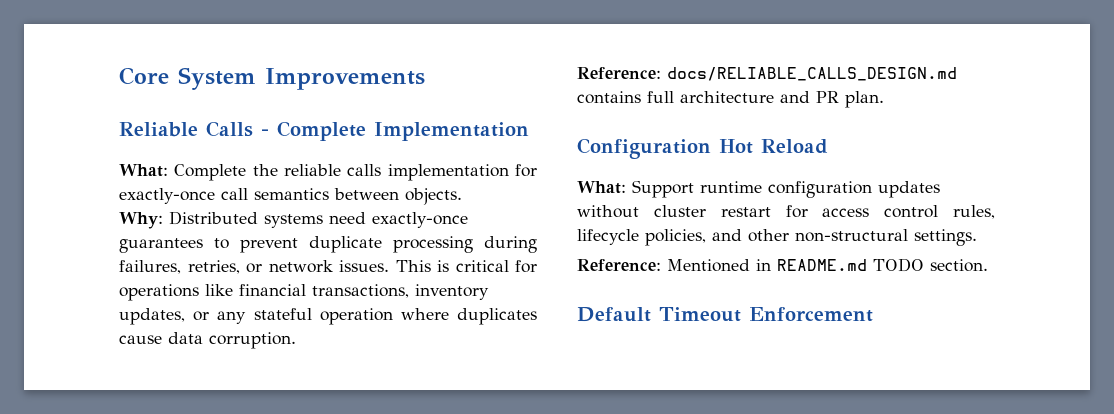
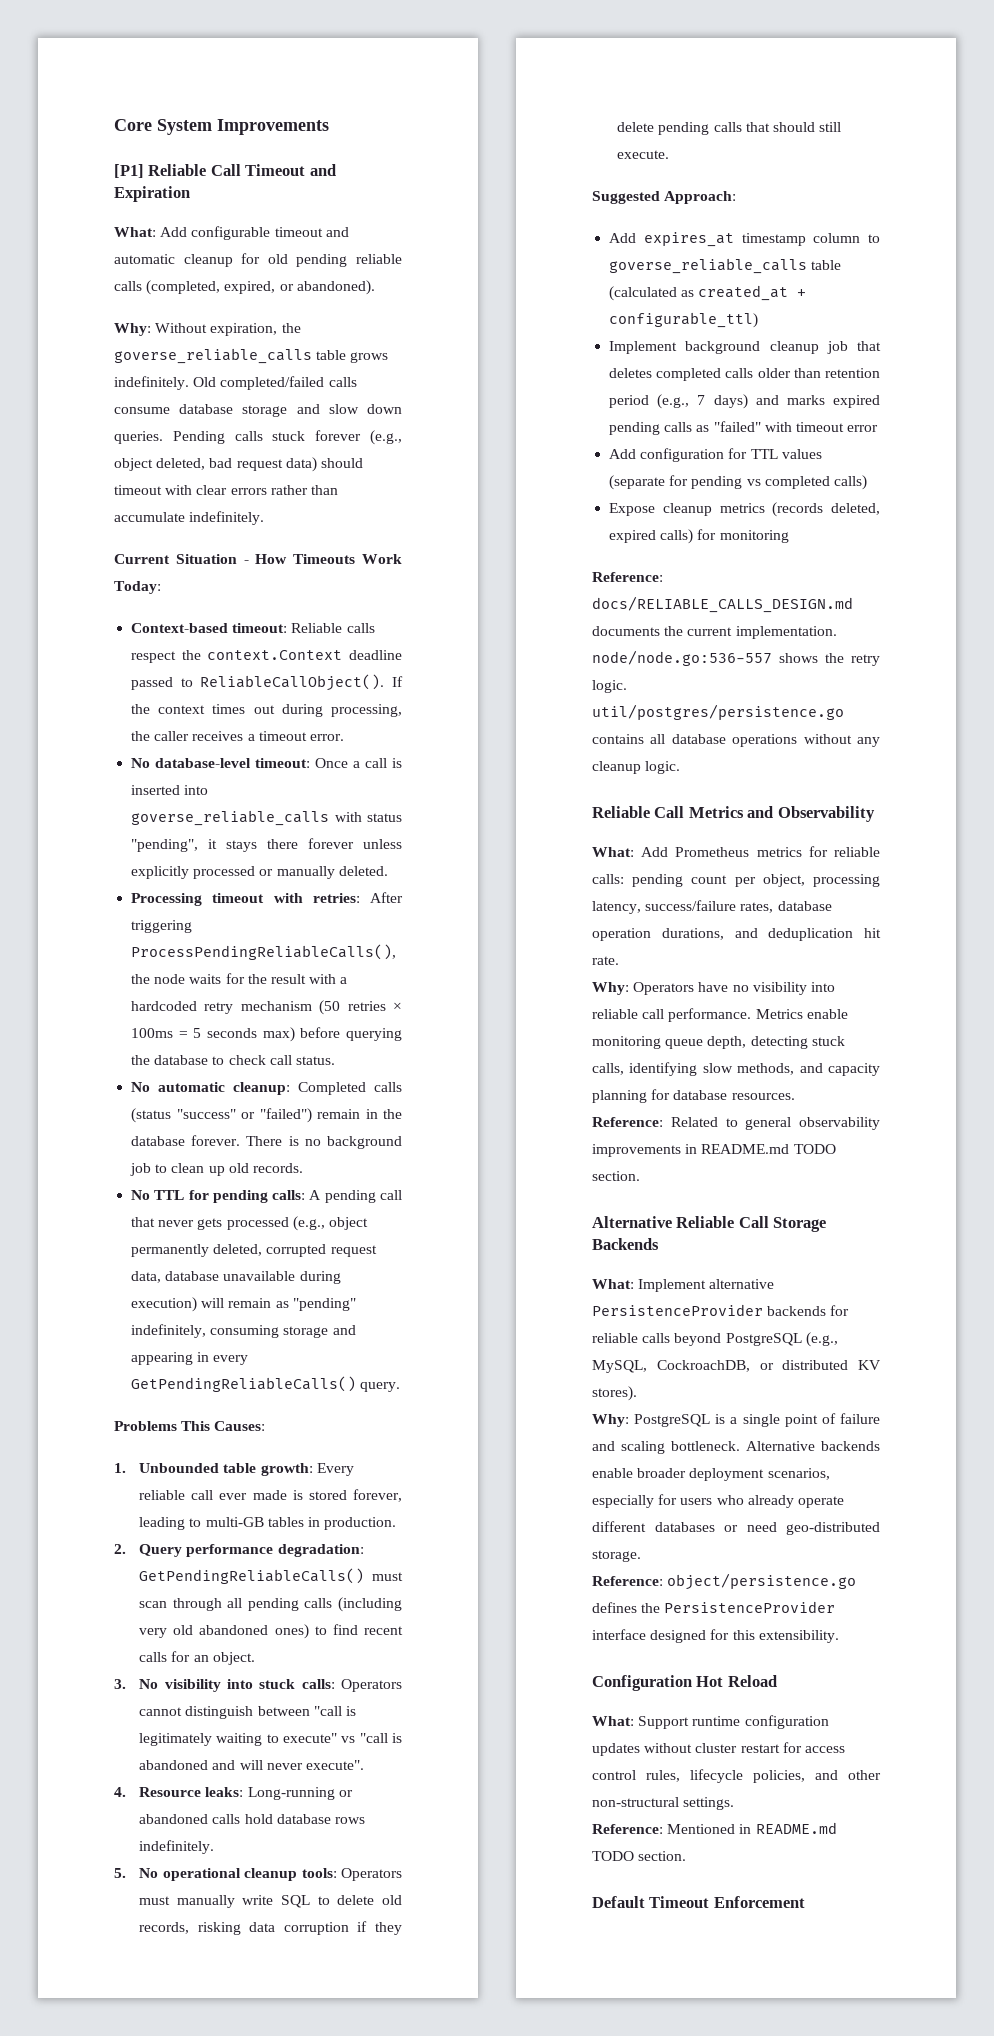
- Reliable Calls - Complete Implementation
- What: Complete the reliable calls implementation for exactly-once call semantics between objects.
- Why: Distributed systems need exactly-once guarantees to prevent duplicate processing during failures, retries, or network issues. This is critical for operations like financial transactions, inventory updates, or any stateful operation where duplicates cause data corruption.
- Reference: docs/RELIABLE_CALLS_DESIGN.md contains full architecture and PR plan.
+ [P1] Reliable Call Timeout and Expiration
+ What: Add configurable timeout and automatic cleanup for old pending reliable calls (completed, expired, or abandoned).
+ Why: Without expiration, the goverse_reliable_calls table grows indefinitely. Old completed/failed calls consume database storage and slow down queries. Pending calls stuck forever (e.g., object deleted, bad request data) should timeout with clear errors rather than accumulate indefinitely.
+ Current Situation - How Timeouts Work Today:
+ Context-based timeout: Reliable calls respect the context.Context deadline passed to ReliableCallObject(). If the context times out during processing, the caller receives a timeout error.
+ No database-level timeout: Once a call is inserted into goverse_reliable_calls with status "pending", it stays there forever unless explicitly processed or manually deleted.
+ Processing timeout with retries: After triggering ProcessPendingReliableCalls(), the node waits for the result with a hardcoded retry mechanism (50 retries × 100ms = 5 seconds max) before querying the database to check call status.
+ No automatic cleanup: Completed calls (status "success" or "failed") remain in the database forever. There is no background job to clean up old records.
+ No TTL for pending calls: A pending call that never gets processed (e.g., object permanently deleted, corrupted request data, database unavailable during execution) will remain as "pending" indefinitely, consuming storage and appearing in every GetPendingReliableCalls() query.
+ Problems This Causes:
+ 1. Unbounded table growth: Every reliable call ever made is stored forever, leading to multi-GB tables in production.
+ 2. Query performance degradation: GetPendingReliableCalls() must scan through all pending calls (including very old abandoned ones) to find recent calls for an object.
+ 3. No visibility into stuck calls: Operators cannot distinguish between "call is legitimately waiting to execute" vs "call is abandoned and will never execute".
+ 4. Resource leaks: Long-running or abandoned calls hold database rows indefinitely.
+ 5. No operational cleanup tools: Operators must manually write SQL to delete old records, risking data corruption if they delete pending calls that should still execute.
+ Suggested Approach:
+ Add expires_at timestamp column to goverse_reliable_calls table (calculated as created_at + configurable_ttl)
+ Implement background cleanup job that deletes completed calls older than retention period (e.g., 7 days) and marks expired pending calls as "failed" with timeout error
+ Add configuration for TTL values (separate for pending vs completed calls)
+ Expose cleanup metrics (records deleted, expired calls) for monitoring
+ Reference: docs/RELIABLE_CALLS_DESIGN.md documents the current implementation. node/node.go:536-557 shows the retry logic. util/postgres/persistence.go contains all database operations without any cleanup logic.
+ Reliable Call Metrics and Observability
+ What: Add Prometheus metrics for reliable calls: pending count per object, processing latency, success/failure rates, database operation durations, and deduplication hit rate.
+ Why: Operators have no visibility into reliable call performance. Metrics enable monitoring queue depth, detecting stuck calls, identifying slow methods, and capacity planning for database resources.
+ Reference: Related to general observability improvements in README.md TODO section.
+ Alternative Reliable Call Storage Backends
+ What: Implement alternative PersistenceProvider backends for reliable calls beyond PostgreSQL (e.g., MySQL, CockroachDB, or distributed KV stores).
+ Why: PostgreSQL is a single point of failure and scaling bottleneck. Alternative backends enable broader deployment scenarios, especially for users who already operate different databases or need geo-distributed storage.
+ Reference: object/persistence.go defines the PersistenceProvider interface designed for this extensibility.

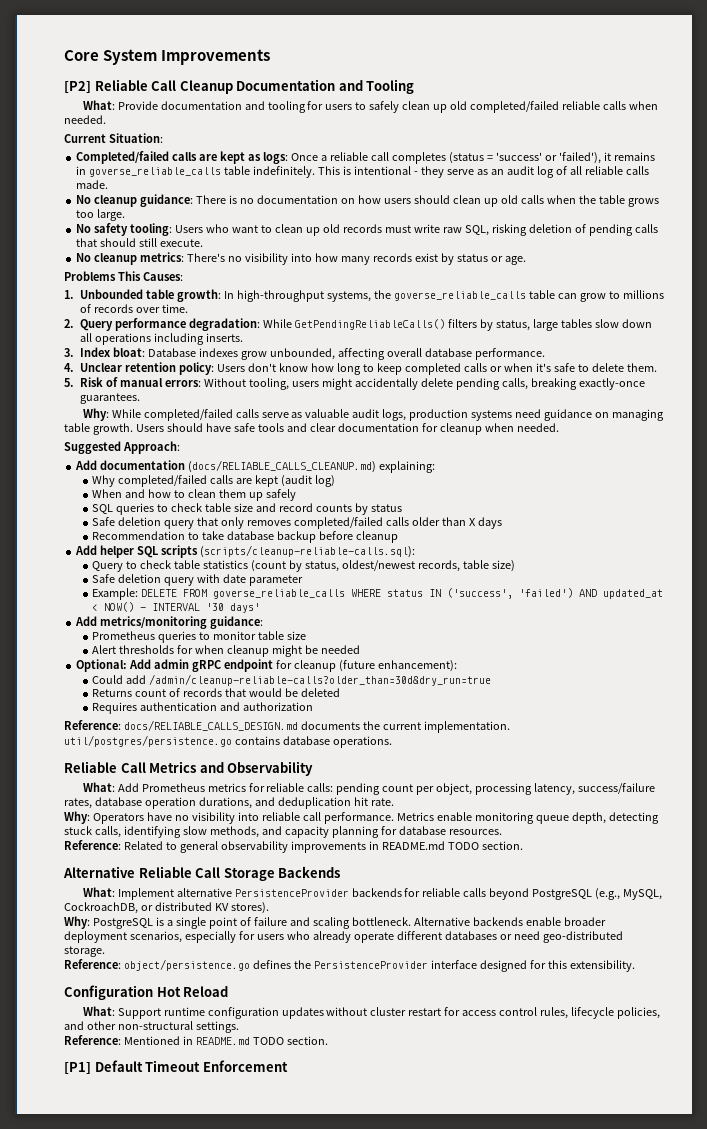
- [P1] Reliable Call Timeout and Expiration
- What: Add configurable timeout and automatic cleanup for old pending reliable calls (completed, expired, or abandoned).
- Why: Without expiration, the goverse_reliable_calls table grows indefinitely. Old completed/failed calls consume database storage and slow down queries. Pending calls stuck forever (e.g., object deleted, bad request data) should timeout with clear errors rather than accumulate indefinitely.
- Current Situation - How Timeouts Work Today:
- Context-based timeout: Reliable calls respect the context.Context deadline passed to ReliableCallObject(). If the context times out during processing, the caller receives a timeout error.
- No database-level timeout: Once a call is inserted into goverse_reliable_calls with status "pending", it stays there forever unless explicitly processed or manually deleted.
- Processing timeout with retries: After triggering ProcessPendingReliableCalls(), the node waits for the result with a hardcoded retry mechanism (50 retries × 100ms = 5 seconds max) before querying the database to check call status.
- No automatic cleanup: Completed calls (status "success" or "failed") remain in the database forever. There is no background job to clean up old records.
- No TTL for pending calls: A pending call that never gets processed (e.g., object permanently deleted, corrupted request data, database unavailable during execution) will remain as "pending" indefinitely, consuming storage and appearing in every GetPendingReliableCalls() query.
+ [P2] Reliable Call Cleanup Documentation and Tooling
+ What: Provide documentation and tooling for users to safely clean up old completed/failed reliable calls when needed.
+ Current Situation:
+ Completed/failed calls are kept as logs: Once a reliable call completes (status = 'success' or 'failed'), it remains in goverse_reliable_calls table indefinitely. This is intentional - they serve as an audit log of all reliable calls made.
+ No cleanup guidance: There is no documentation on how users should clean up old calls when the table grows too large.
+ No safety tooling: Users who want to clean up old records must write raw SQL, risking deletion of pending calls that should still execute.
+ No cleanup metrics: There's no visibility into how many records exist by status or age.
- 1. Unbounded table growth: Every reliable call ever made is stored forever, leading to multi-GB tables in production.
- 2. Query performance degradation: GetPendingReliableCalls() must scan through all pending calls (including very old abandoned ones) to find recent calls for an object.
- 3. No visibility into stuck calls: Operators cannot distinguish between "call is legitimately waiting to execute" vs "call is abandoned and will never execute".
- 4. Resource leaks: Long-running or abandoned calls hold database rows indefinitely.
- 5. No operational cleanup tools: Operators must manually write SQL to delete old records, risking data corruption if they delete pending calls that should still execute.
+ 1. Unbounded table growth: In high-throughput systems, the goverse_reliable_calls table can grow to millions of records over time.
+ 2. Query performance degradation: While GetPendingReliableCalls() filters by status, large tables slow down all operations including inserts.
+ 3. Index bloat: Database indexes grow unbounded, affecting overall database performance.
+ 4. Unclear retention policy: Users don't know how long to keep completed calls or when it's safe to delete them.
+ 5. Risk of manual errors: Without tooling, users might accidentally delete pending calls, breaking exactly-once guarantees.
+ Why: While completed/failed calls serve as valuable audit logs, production systems need guidance on managing table growth. Users should have safe tools and clear documentation for cleanup when needed.
  Suggested Approach:
- Add expires_at timestamp column to goverse_reliable_calls table (calculated as created_at + configurable_ttl)
- Implement background cleanup job that deletes completed calls older than retention period (e.g., 7 days) and marks expired pending calls as "failed" with timeout error
- Add configuration for TTL values (separate for pending vs completed calls)
- Expose cleanup metrics (records deleted, expired calls) for monitoring
+ Add documentation (docs/RELIABLE_CALLS_CLEANUP.md) explaining:
+ Why completed/failed calls are kept (audit log)
+ When and how to clean them up safely
+ SQL queries to check table size and record counts by status
+ Safe deletion query that only removes completed/failed calls older than X days
+ Recommendation to take database backup before cleanup
+ Add helper SQL scripts (scripts/cleanup-reliable-calls.sql):
+ Query to check table statistics (count by status, oldest/newest records, table size)
+ Safe deletion query with date parameter
+ Example: DELETE FROM goverse_reliable_calls WHERE status IN ('success', 'failed') AND updated_at < NOW() - INTERVAL '30 days'
+ Add metrics/monitoring guidance:
+ Prometheus queries to monitor table size
+ Alert thresholds for when cleanup might be needed
+ Optional: Add admin gRPC endpoint for cleanup (future enhancement):
+ Could add /admin/cleanup-reliable-calls?older_than=30d&dry_run=true
+ Returns count of records that would be deleted
+ Requires authentication and authorization
- Reference: docs/RELIABLE_CALLS_DESIGN.md documents the current implementation. node/node.go:536-557 shows the retry logic. util/postgres/persistence.go contains all database operations without any cleanup logic.
+ Reference: docs/RELIABLE_CALLS_DESIGN.md documents the current implementation. util/postgres/persistence.go contains database operations.
- Default Timeout Enforcement
+ [P1] Default Timeout Enforcement

